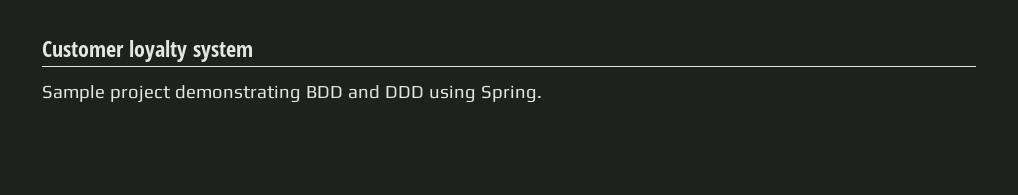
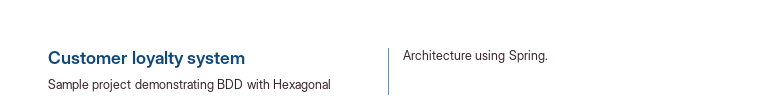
- Sample project demonstrating BDD and DDD using Spring.
+ Sample project demonstrating BDD with Hexagonal Architecture using Spring.

